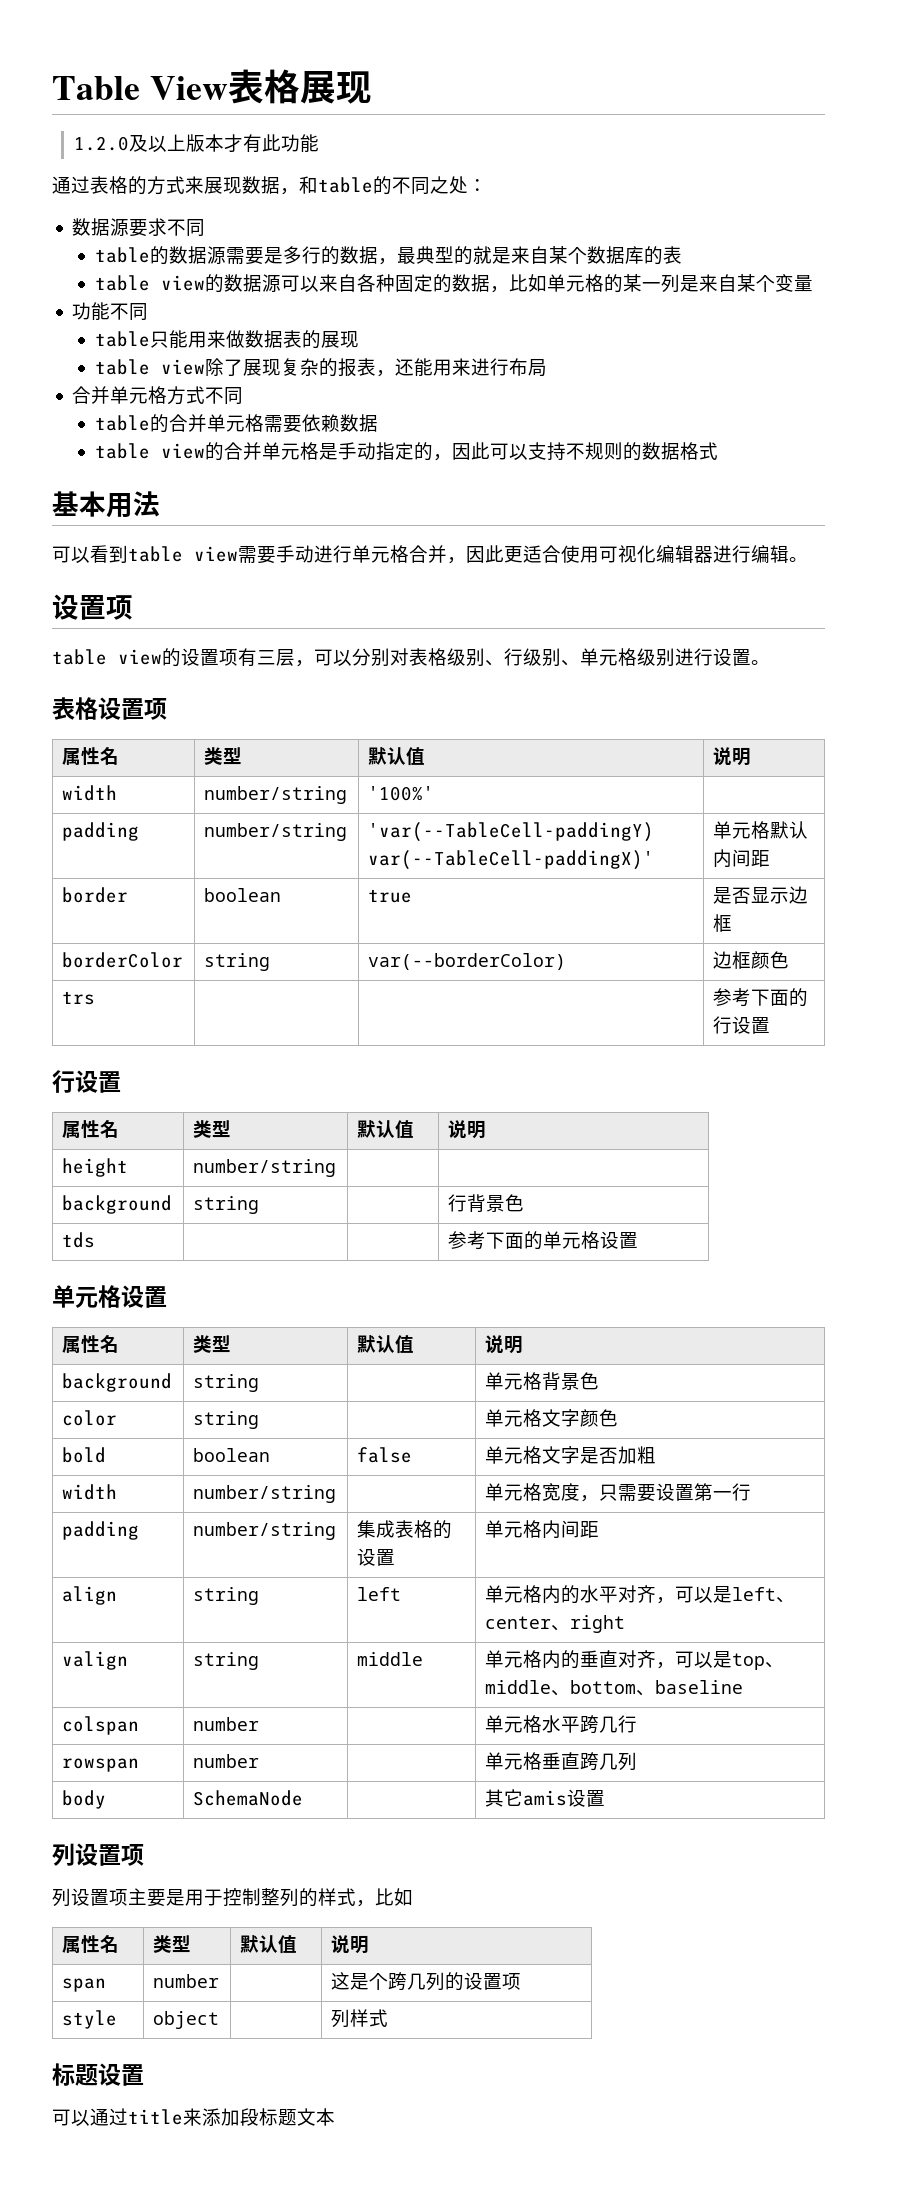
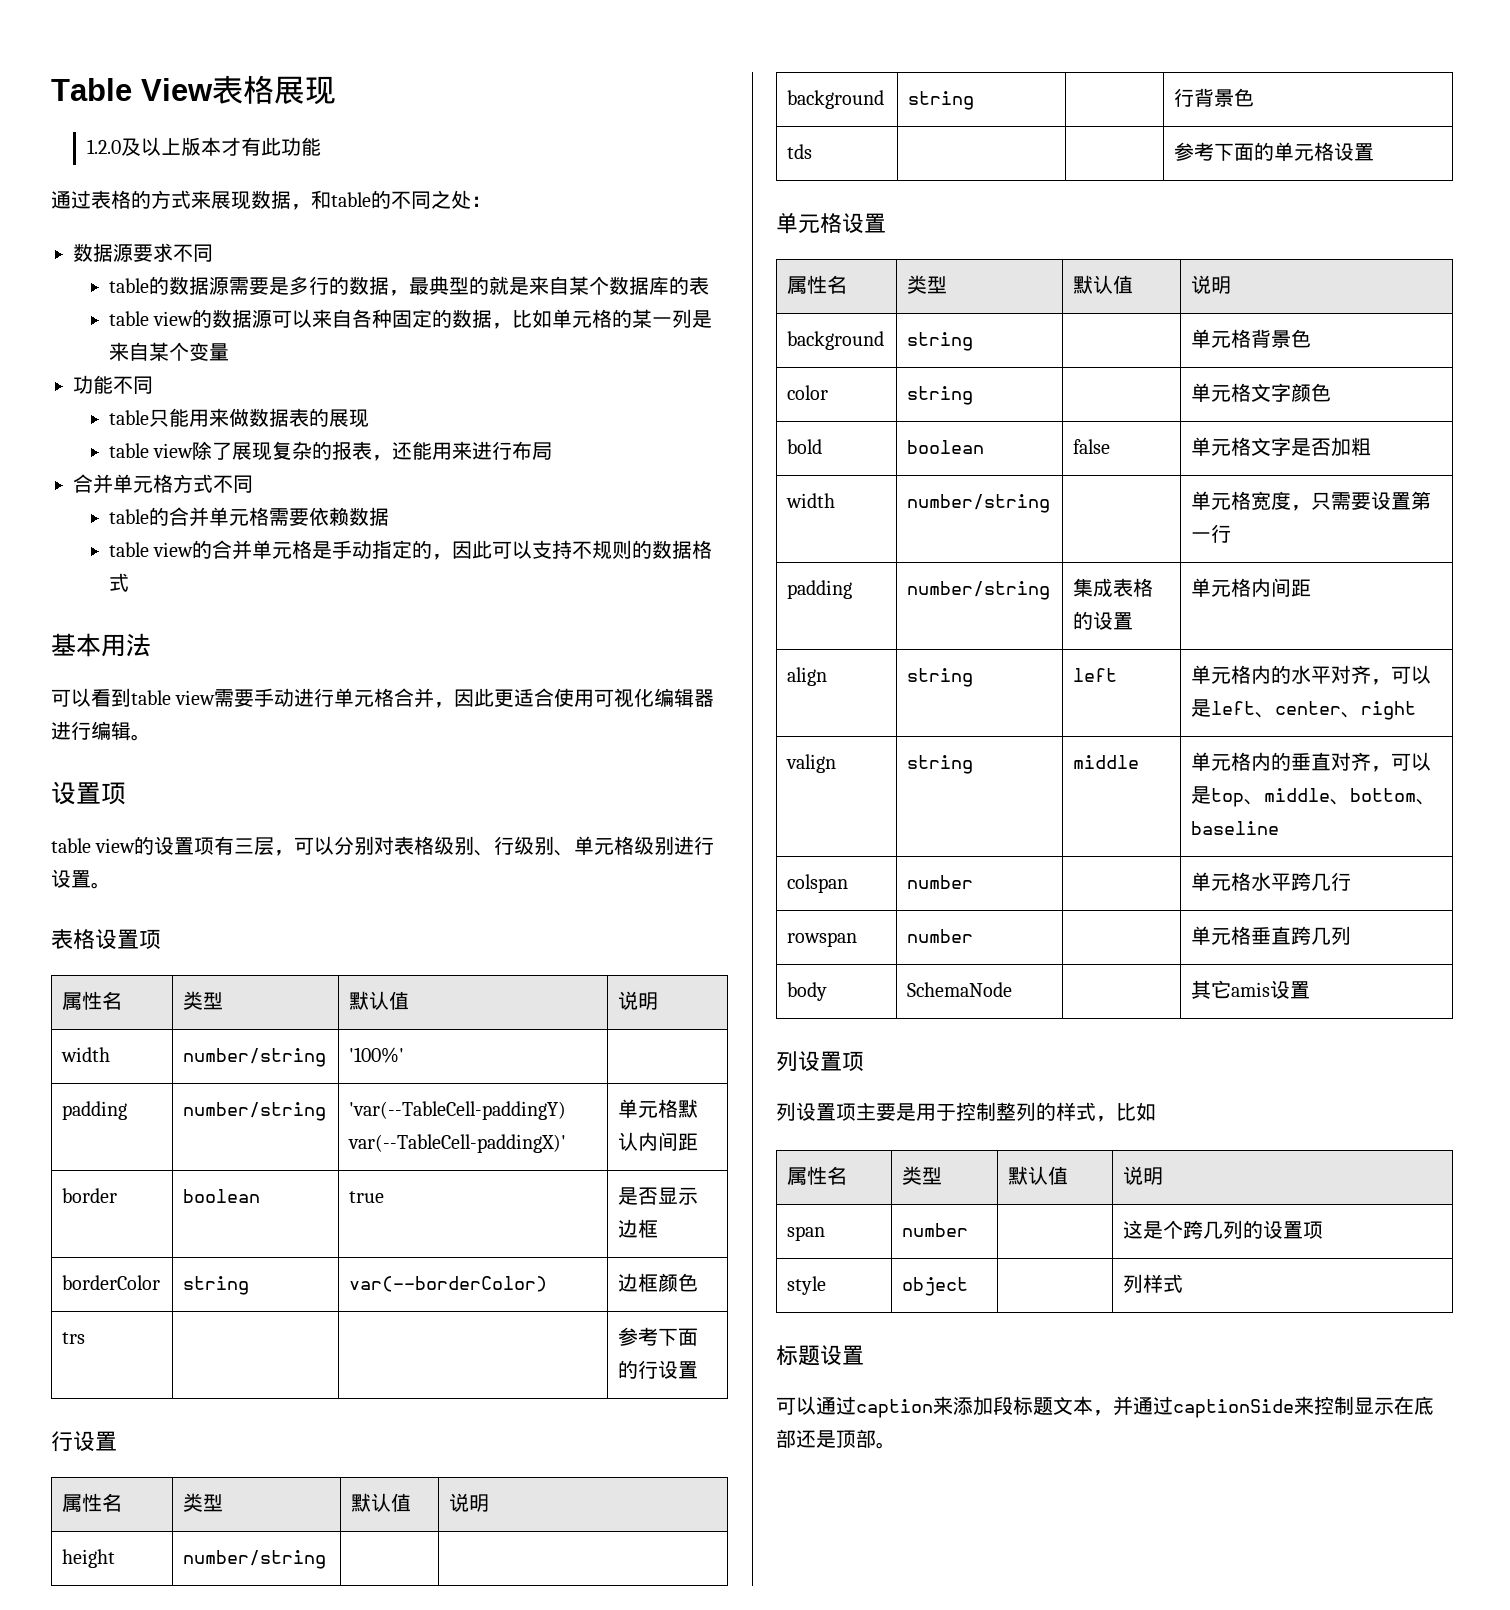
- 可以通过title来添加段标题文本
+ 可以通过caption来添加段标题文本，并通过captionSide来控制显示在底部还是顶部。

